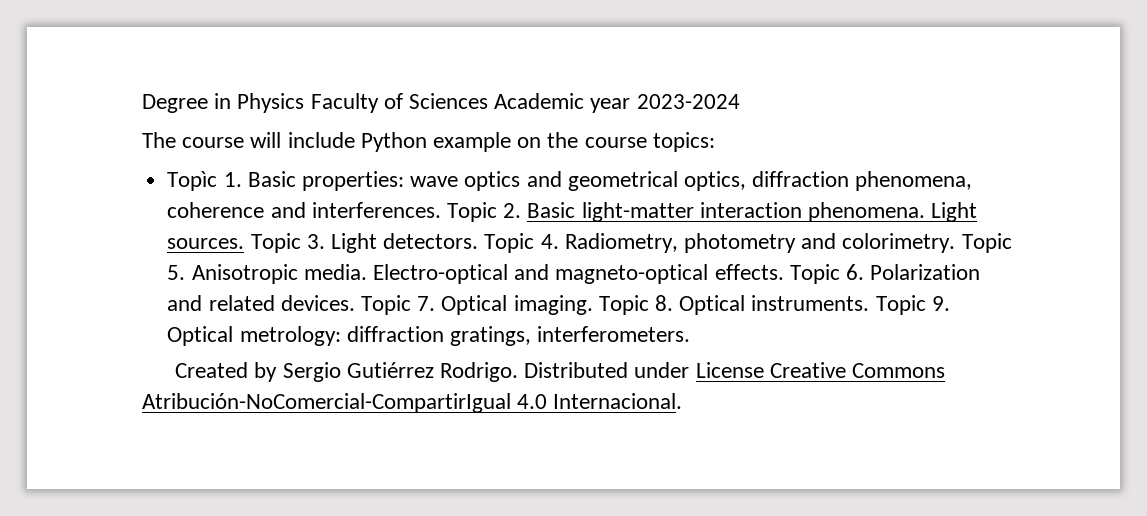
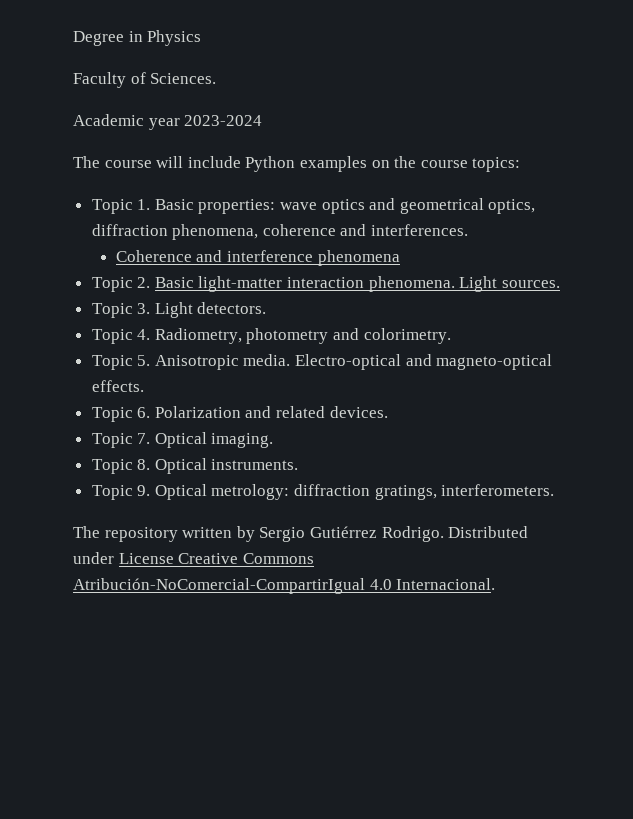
- Degree in Physics Faculty of Sciences Academic year 2023-2024
+ Degree in Physics
+ Faculty of Sciences.
+ Academic year 2023-2024
- The course will include Python example on the course topics:
+ The course will include Python examples on the course topics:
- Topìc 1. Basic properties: wave optics and geometrical optics, diffraction phenomena, coherence and interferences. Topic 2. Basic light-matter interaction phenomena.
+ Topic 1. Basic properties: wave optics and geometrical optics, diffraction phenomena, coherence and interferences.
+ Coherence and interference phenomena
+ Topic 2. Basic light-matter interaction phenomena.
- Light sources. Topic 3. Light detectors. Topic 4. Radiometry, photometry and colorimetry. Topic 5. Anisotropic media.
+ Light sources.
+ Topic 3. Light detectors.
+ Topic 4. Radiometry, photometry and colorimetry.
+ Topic 5. Anisotropic media.
- Electro-optical and magneto-optical effects. Topic 6. Polarization and related devices. Topic 7. Optical imaging. Topic 8. Optical instruments. Topic 9. Optical metrology: diffraction gratings, interferometers.
+ Electro-optical and magneto-optical effects.
+ Topic 6. Polarization and related devices.
+ Topic 7. Optical imaging.
+ Topic 8. Optical instruments.
+ Topic 9. Optical metrology: diffraction gratings, interferometers.
- Created by Sergio Gutiérrez Rodrigo.
+ The repository written by Sergio Gutiérrez Rodrigo.

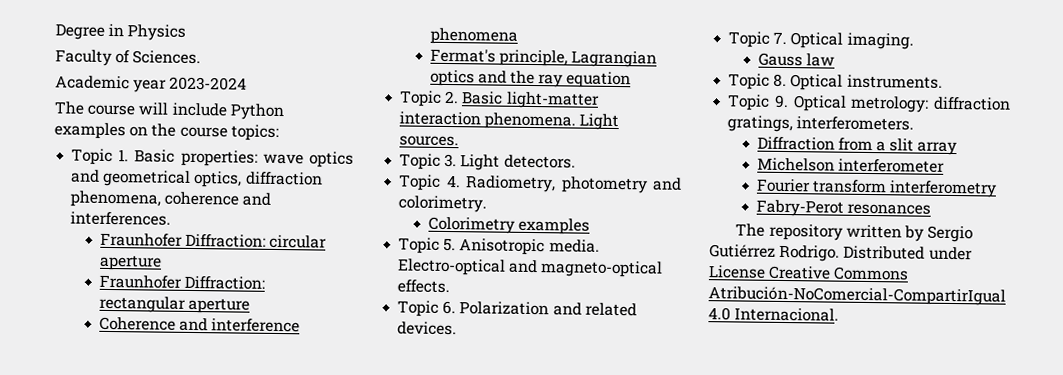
+ Fraunhofer Diffraction: circular aperture
+ Fraunhofer Diffraction: rectangular aperture
  Coherence and interference phenomena
+ Fermat's principle, Lagrangian optics and the ray equation
+ Colorimetry examples
+ Gauss law
+ Diffraction from a slit array
+ Michelson interferometer
+ Fourier transform interferometry
+ Fabry-Perot resonances

